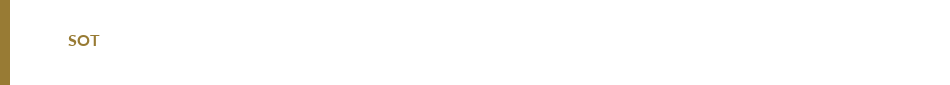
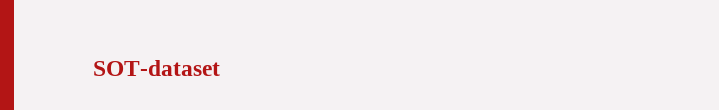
- SOT
+ SOT-dataset

